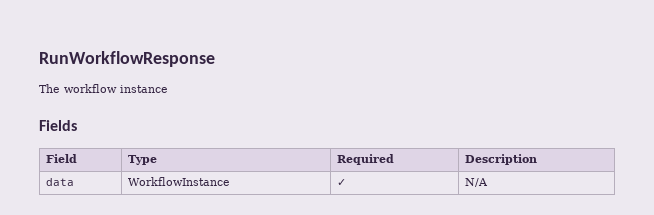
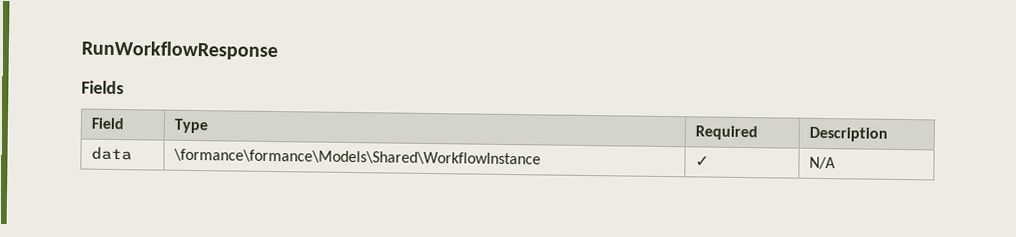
- The workflow instance
- data | WorkflowInstance | ✓ | N/A
+ data | \formance\formance\Models\Shared\WorkflowInstance | ✓ | N/A

